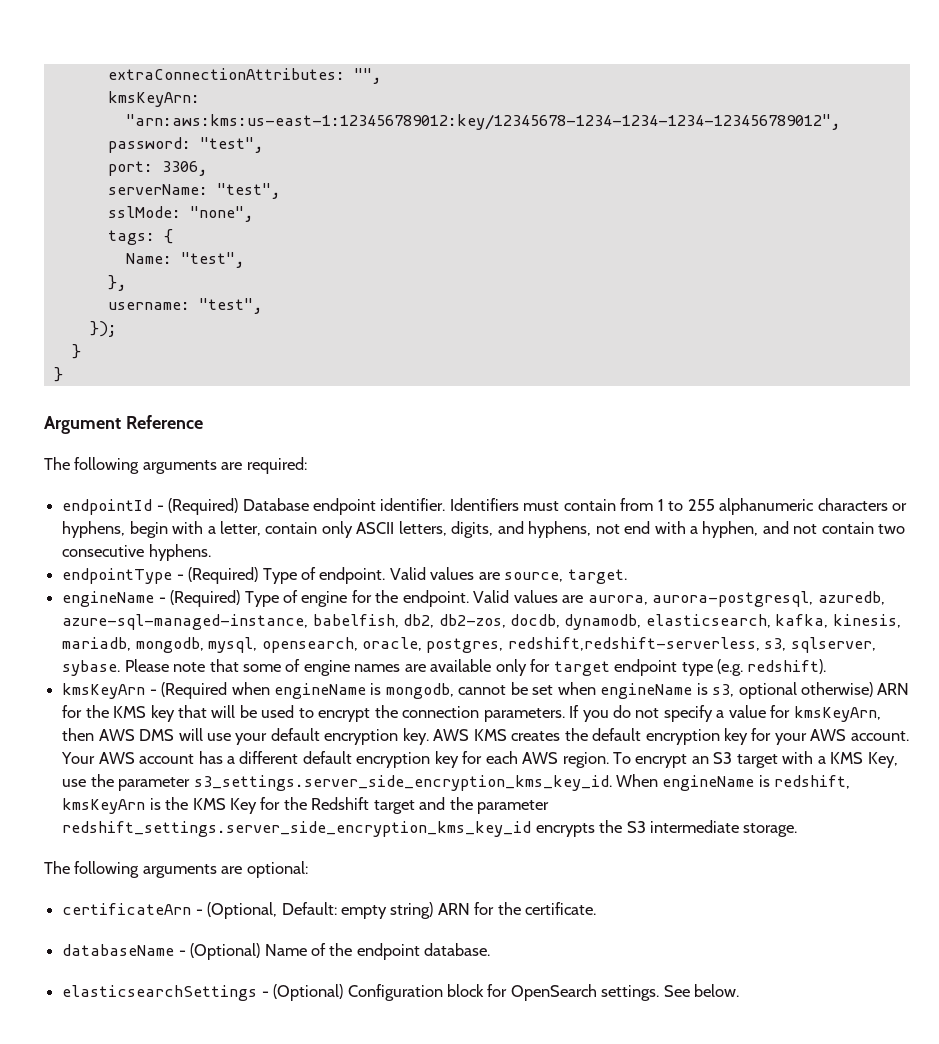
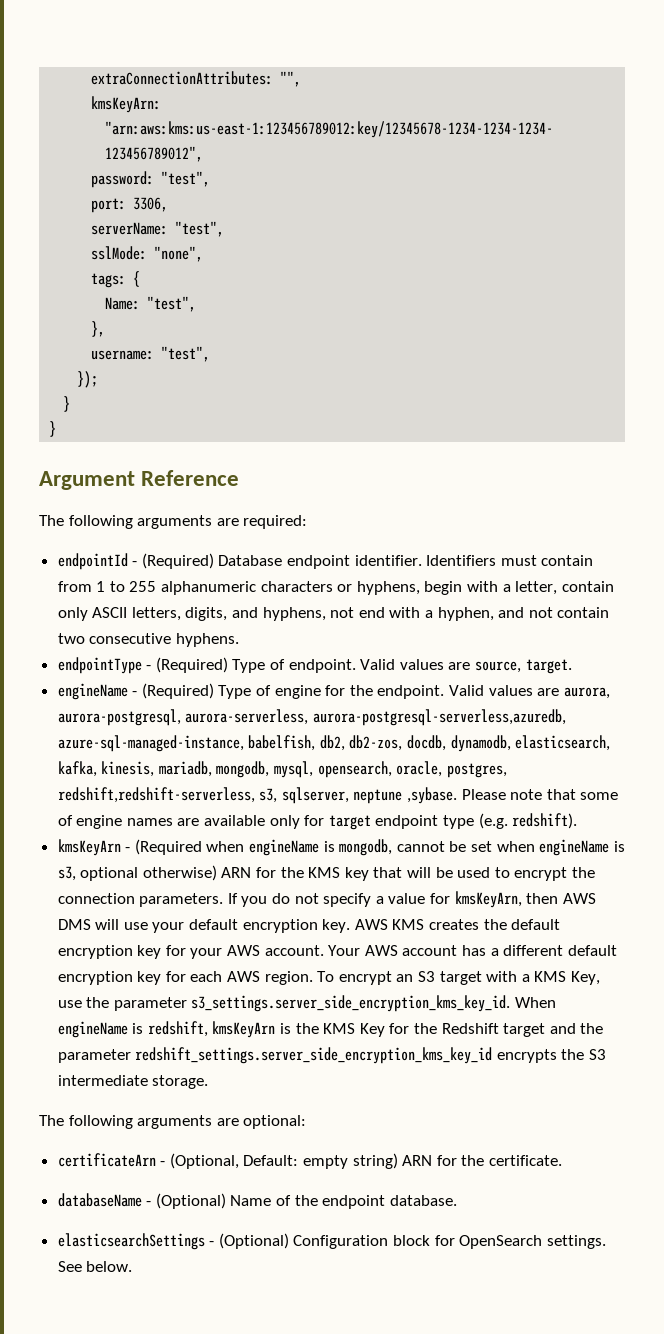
- Valid values are aurora, aurora-postgresql, azuredb, azure-sql-managed-instance, babelfish, db2, db2-zos, docdb, dynamodb, elasticsearch, kafka, kinesis, mariadb, mongodb, mysql, opensearch, oracle, postgres, redshift,redshift-serverless, s3, sqlserver, sybase.
+ Valid values are aurora, aurora-postgresql, aurora-serverless, aurora-postgresql-serverless,azuredb, azure-sql-managed-instance, babelfish, db2, db2-zos, docdb, dynamodb, elasticsearch, kafka, kinesis, mariadb, mongodb, mysql, opensearch, oracle, postgres, redshift,redshift-serverless, s3, sqlserver, neptune ,sybase.

